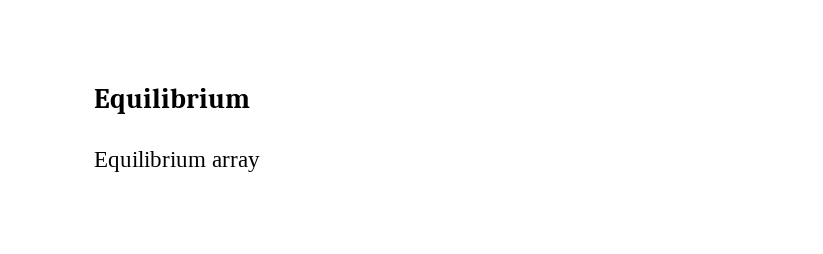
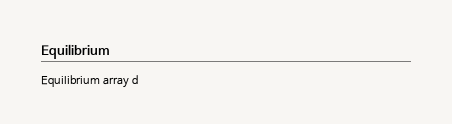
- Equilibrium array
+ Equilibrium array d

